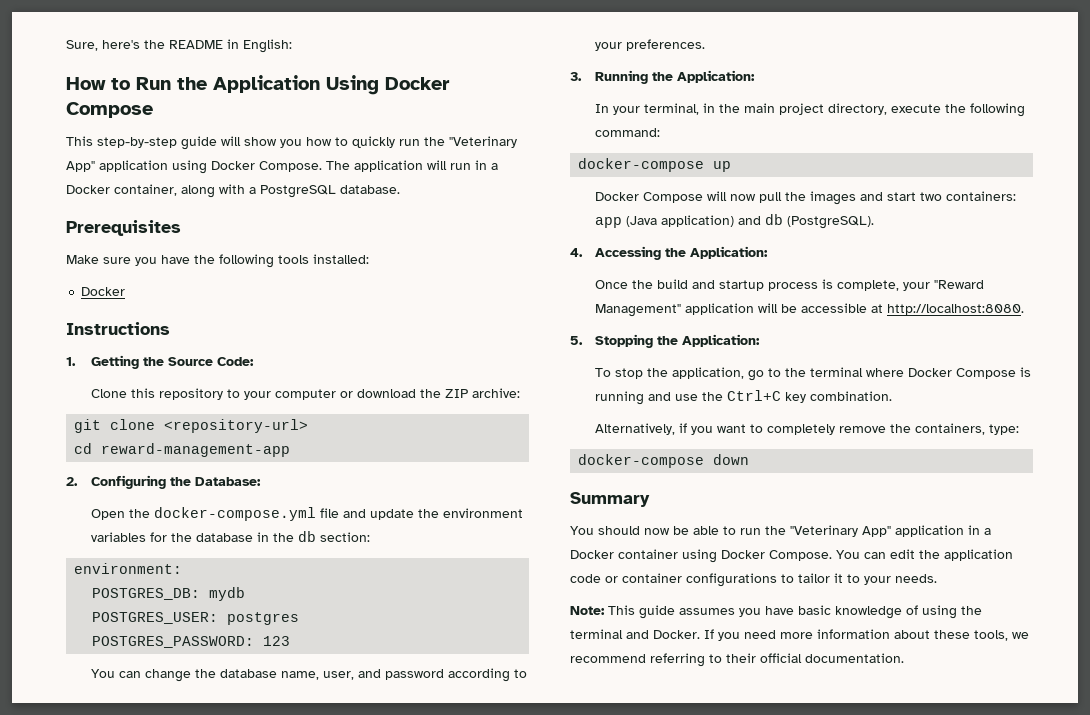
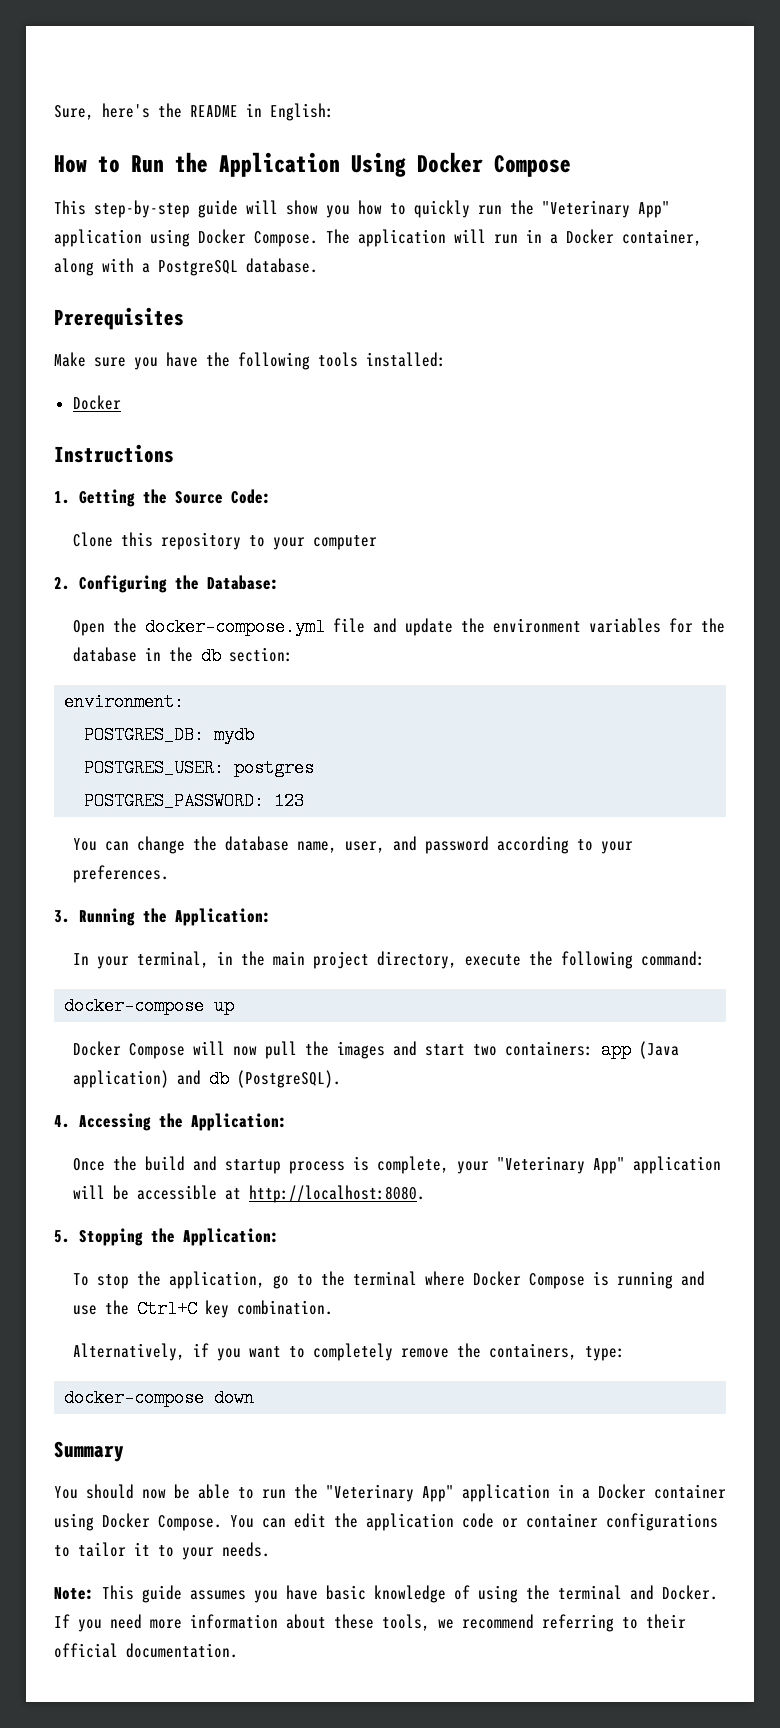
- Clone this repository to your computer or download the ZIP archive:
- git clone <repository-url>
- cd reward-management-app
+ Clone this repository to your computer
- Once the build and startup process is complete, your "Reward Management" application will be accessible at http://localhost:8080.
+ Once the build and startup process is complete, your "Veterinary App" application will be accessible at http://localhost:8080.

